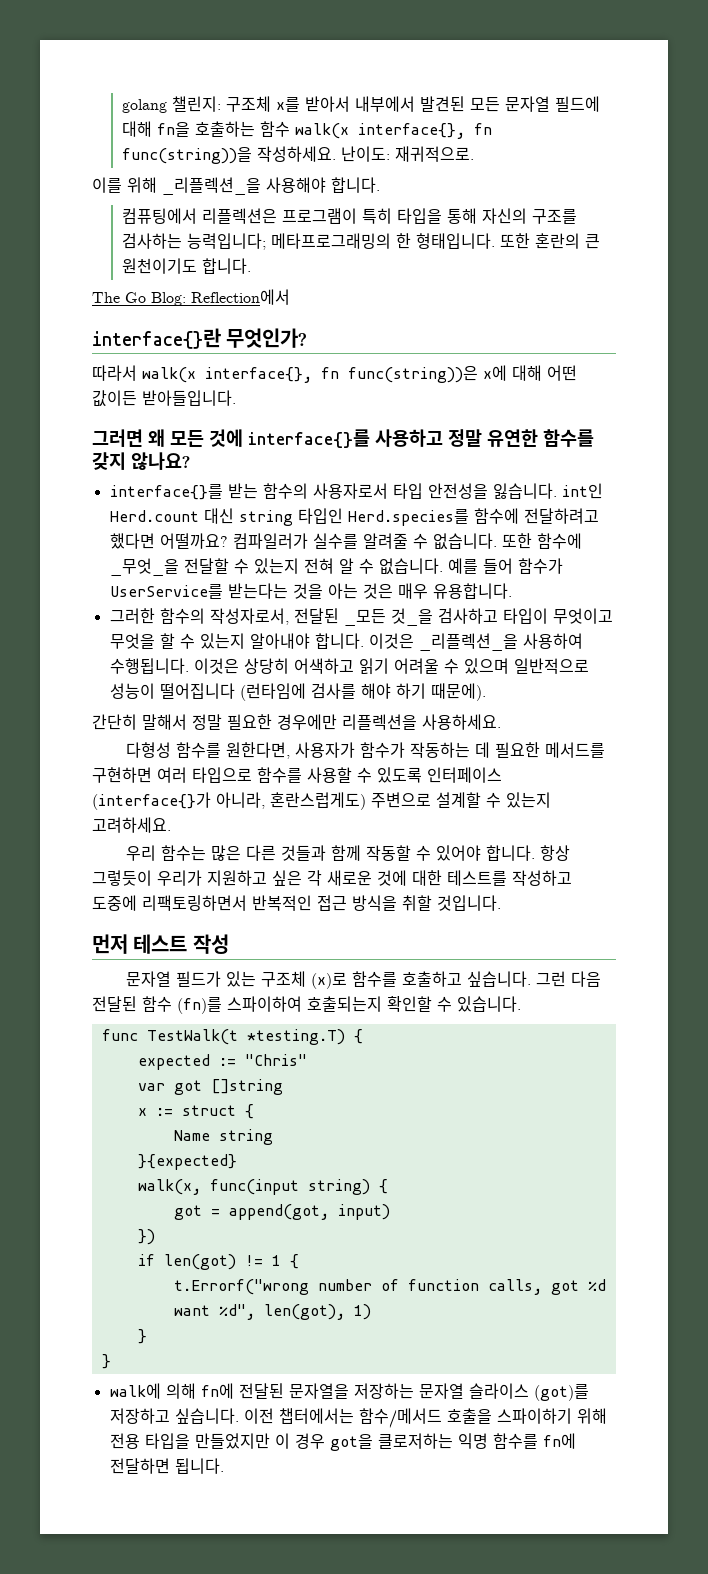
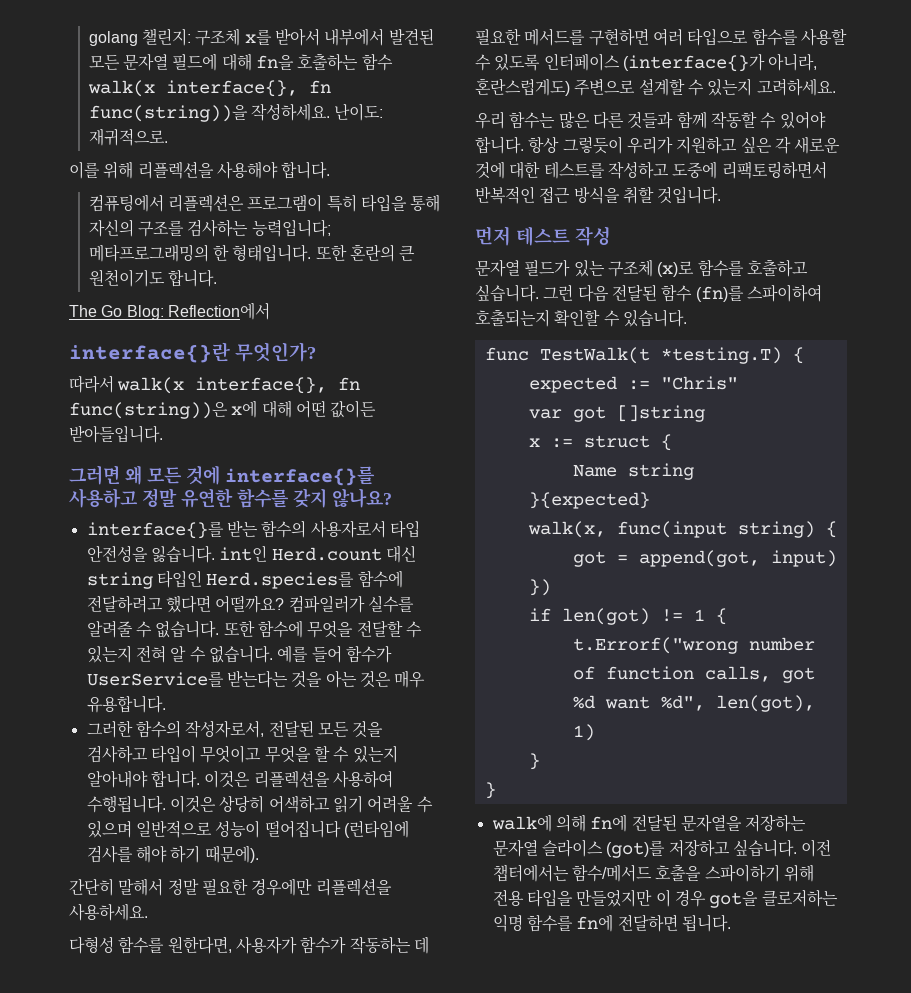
- 이를 위해 _리플렉션_을 사용해야 합니다.
+ 이를 위해 리플렉션을 사용해야 합니다.
- 또한 함수에 _무엇_을 전달할 수 있는지 전혀 알 수 없습니다.
+ 또한 함수에 무엇을 전달할 수 있는지 전혀 알 수 없습니다.
- 그러한 함수의 작성자로서, 전달된 _모든 것_을 검사하고 타입이 무엇이고 무엇을 할 수 있는지 알아내야 합니다.
+ 그러한 함수의 작성자로서, 전달된 모든 것을 검사하고 타입이 무엇이고 무엇을 할 수 있는지 알아내야 합니다.
- 이것은 _리플렉션_을 사용하여 수행됩니다.
+ 이것은 리플렉션을 사용하여 수행됩니다.

